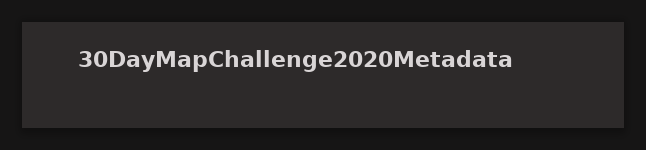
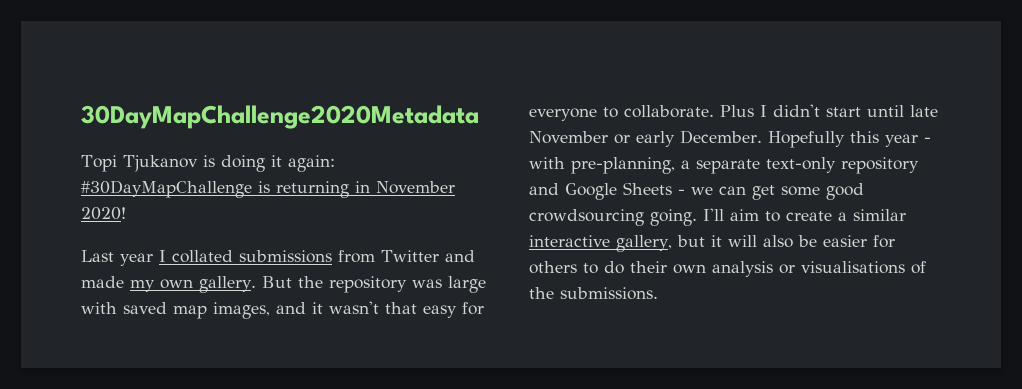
+ Topi Tjukanov is doing it again: #30DayMapChallenge is returning in November 2020!
+ Last year I collated submissions from Twitter and made my own gallery. But the repository was large with saved map images, and it wasn't that easy for everyone to collaborate. Plus I didn't start until late November or early December. Hopefully this year - with pre-planning, a separate text-only repository and Google Sheets - we can get some good crowdsourcing going. I'll aim to create a similar interactive gallery, but it will also be easier for others to do their own analysis or visualisations of the submissions.

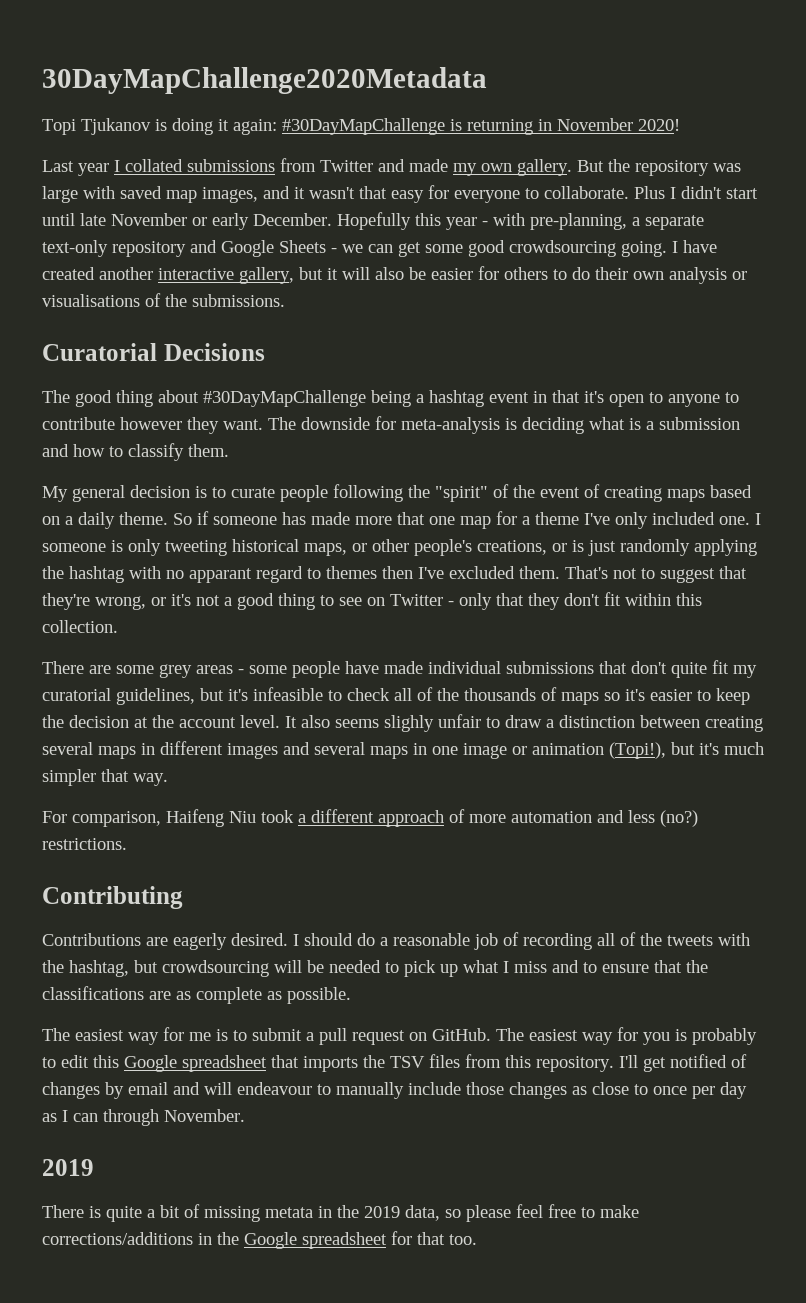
- I'll aim to create a similar interactive gallery, but it will also be easier for others to do their own analysis or visualisations of the submissions.
+ I have created another interactive gallery, but it will also be easier for others to do their own analysis or visualisations of the submissions.
+ Curatorial Decisions
+ The good thing about #30DayMapChallenge being a hashtag event in that it's open to anyone to contribute however they want. The downside for meta-analysis is deciding what is a submission and how to classify them.
+ My general decision is to curate people following the "spirit" of the event of creating maps based on a daily theme. So if someone has made more that one map for a theme I've only included one. I someone is only tweeting historical maps, or other people's creations, or is just randomly applying the hashtag with no apparant regard to themes then I've excluded them. That's not to suggest that they're wrong, or it's not a good thing to see on Twitter - only that they don't fit within this collection.
+ There are some grey areas - some people have made individual submissions that don't quite fit my curatorial guidelines, but it's infeasible to check all of the thousands of maps so it's easier to keep the decision at the account level. It also seems slighly unfair to draw a distinction between creating several maps in different images and several maps in one image or animation (Topi!), but it's much simpler that way.
+ For comparison, Haifeng Niu took a different approach of more automation and less (no?) restrictions.
+ Contributing
+ Contributions are eagerly desired. I should do a reasonable job of recording all of the tweets with the hashtag, but crowdsourcing will be needed to pick up what I miss and to ensure that the classifications are as complete as possible.
+ The easiest way for me is to submit a pull request on GitHub. The easiest way for you is probably to edit this Google spreadsheet that imports the TSV files from this repository. I'll get notified of changes by email and will endeavour to manually include those changes as close to once per day as I can through November.
+ 2019
+ There is quite a bit of missing metata in the 2019 data, so please feel free to make corrections/additions in the Google spreadsheet for that too.

